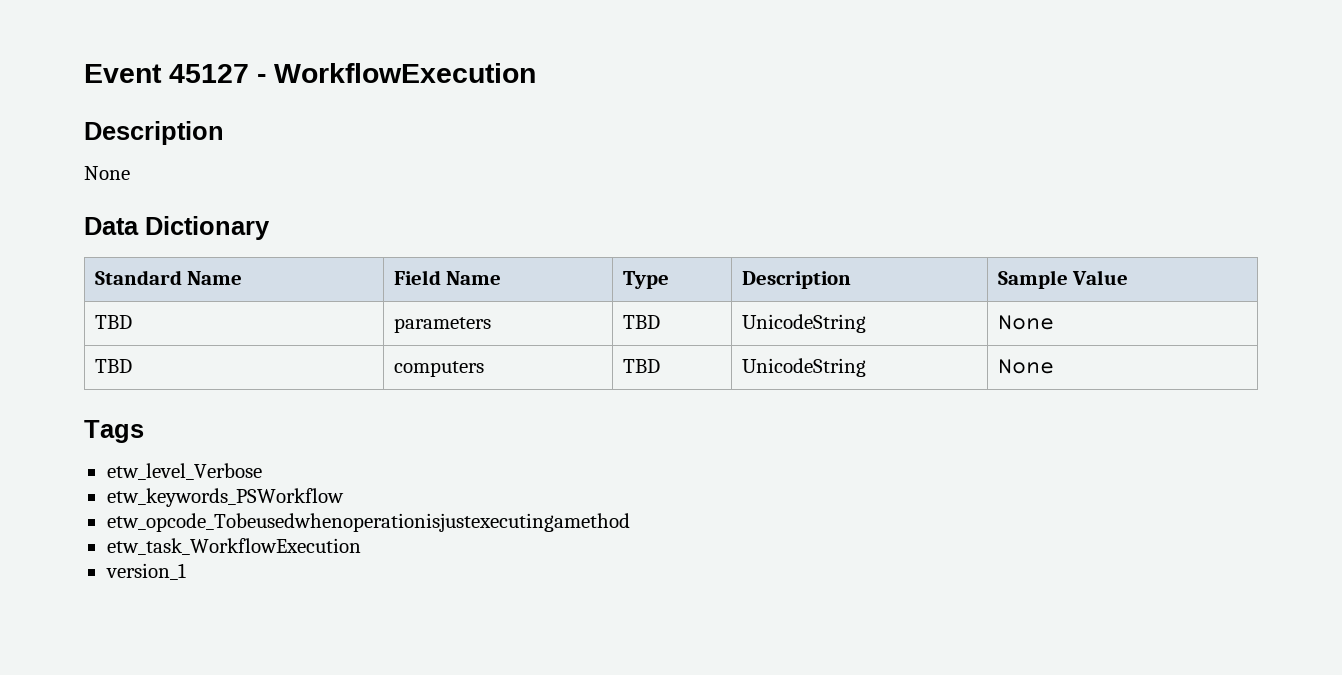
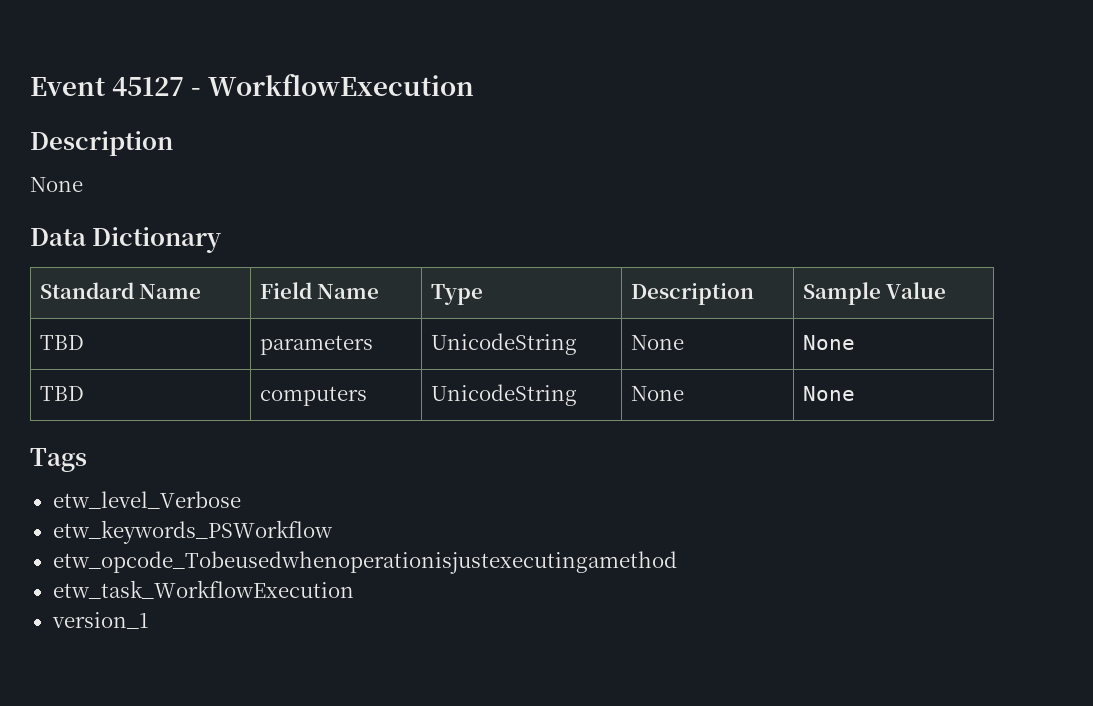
- TBD | parameters | TBD | UnicodeString | None
+ TBD | parameters | UnicodeString | None | None
- TBD | computers | TBD | UnicodeString | None
+ TBD | computers | UnicodeString | None | None

